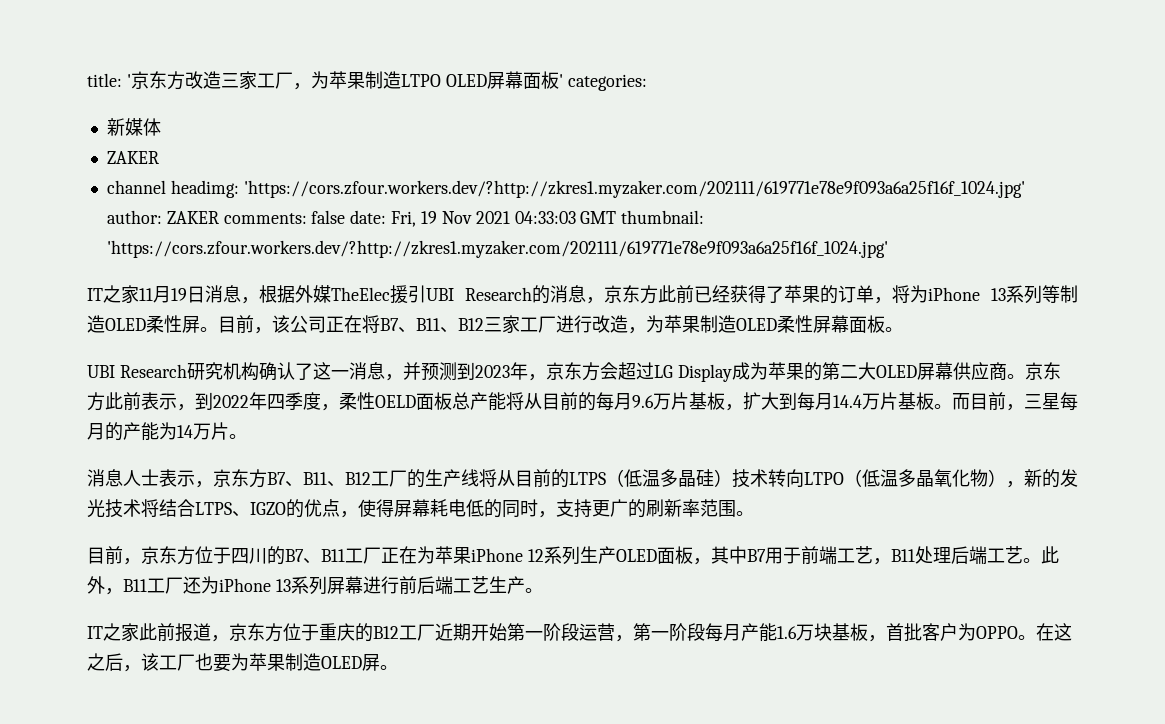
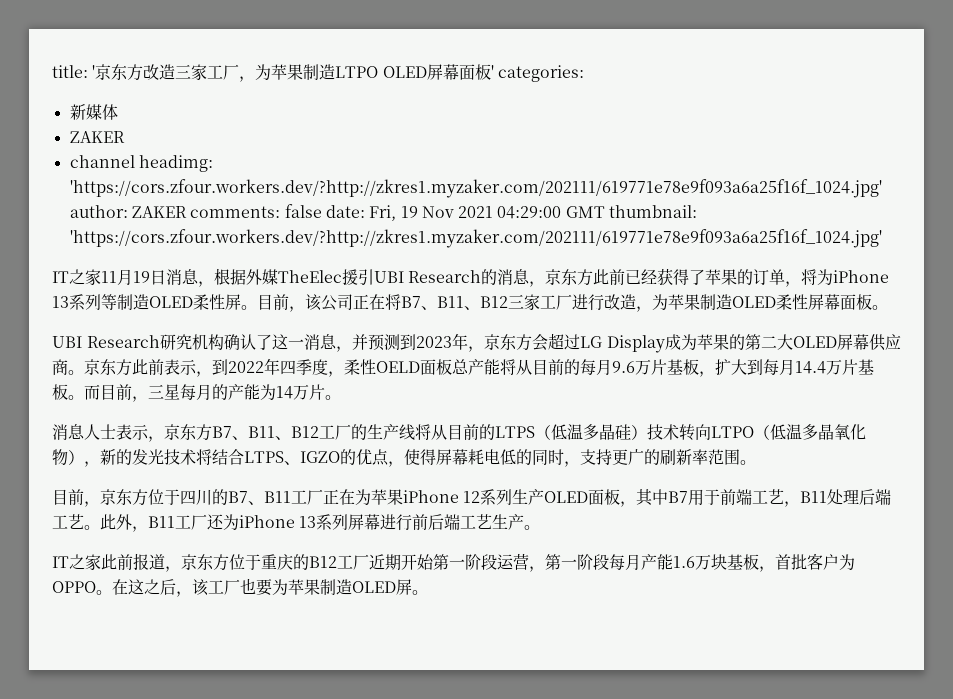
- channel headimg: 'https://cors.zfour.workers.dev/?http://zkres1.myzaker.com/202111/619771e78e9f093a6a25f16f_1024.jpg' author: ZAKER comments: false date: Fri, 19 Nov 2021 04:33:03 GMT thumbnail: 'https://cors.zfour.workers.dev/?http://zkres1.myzaker.com/202111/619771e78e9f093a6a25f16f_1024.jpg'
+ channel headimg: 'https://cors.zfour.workers.dev/?http://zkres1.myzaker.com/202111/619771e78e9f093a6a25f16f_1024.jpg' author: ZAKER comments: false date: Fri, 19 Nov 2021 04:29:00 GMT thumbnail: 'https://cors.zfour.workers.dev/?http://zkres1.myzaker.com/202111/619771e78e9f093a6a25f16f_1024.jpg'

